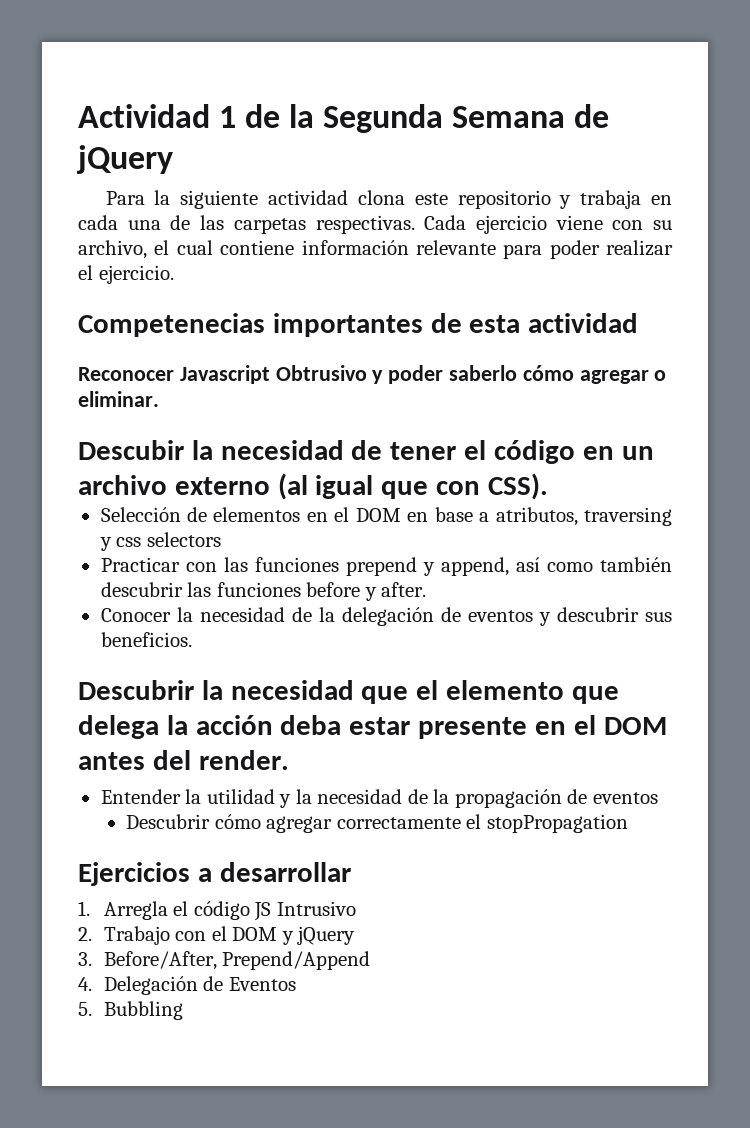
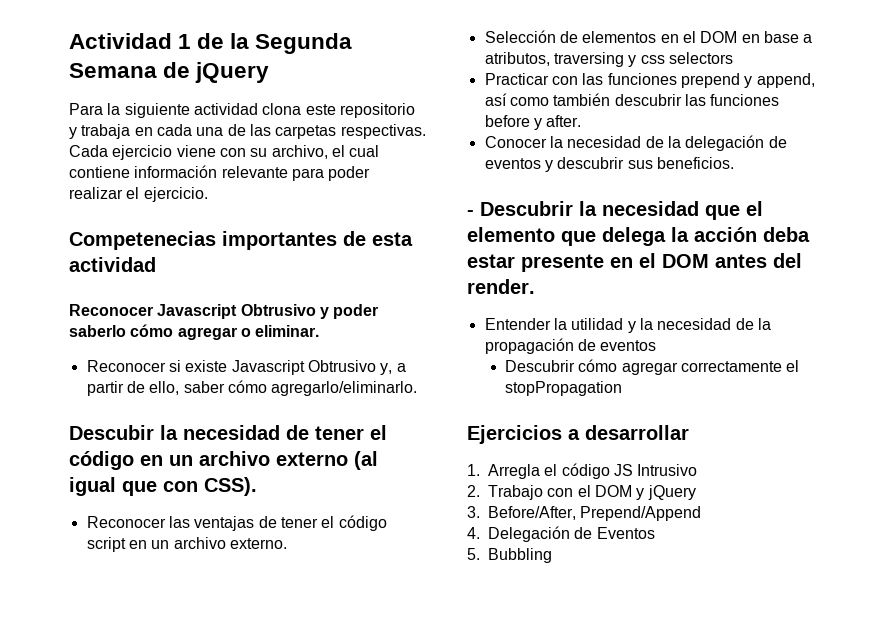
+ Reconocer si existe Javascript Obtrusivo y, a partir de ello, saber cómo agregarlo/eliminarlo.
+ Reconocer las ventajas de tener el código script en un archivo externo.
- Descubrir la necesidad que el elemento que delega la acción deba estar presente en el DOM antes del render.
+ - Descubrir la necesidad que el elemento que delega la acción deba estar presente en el DOM antes del render.

